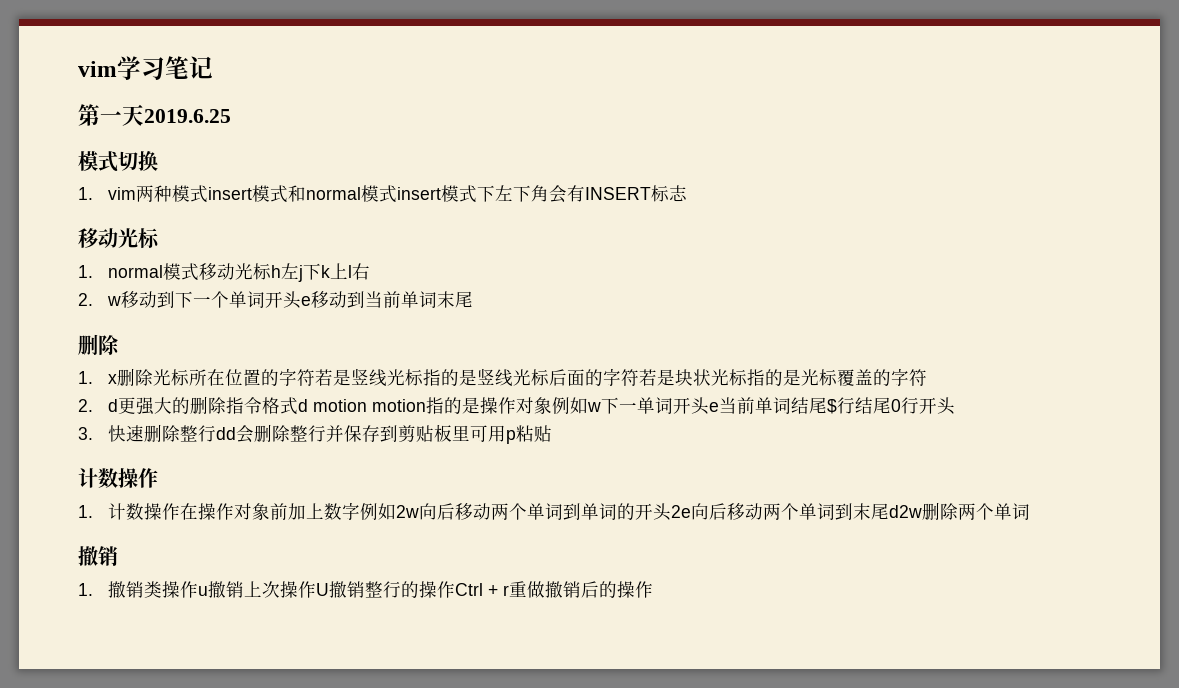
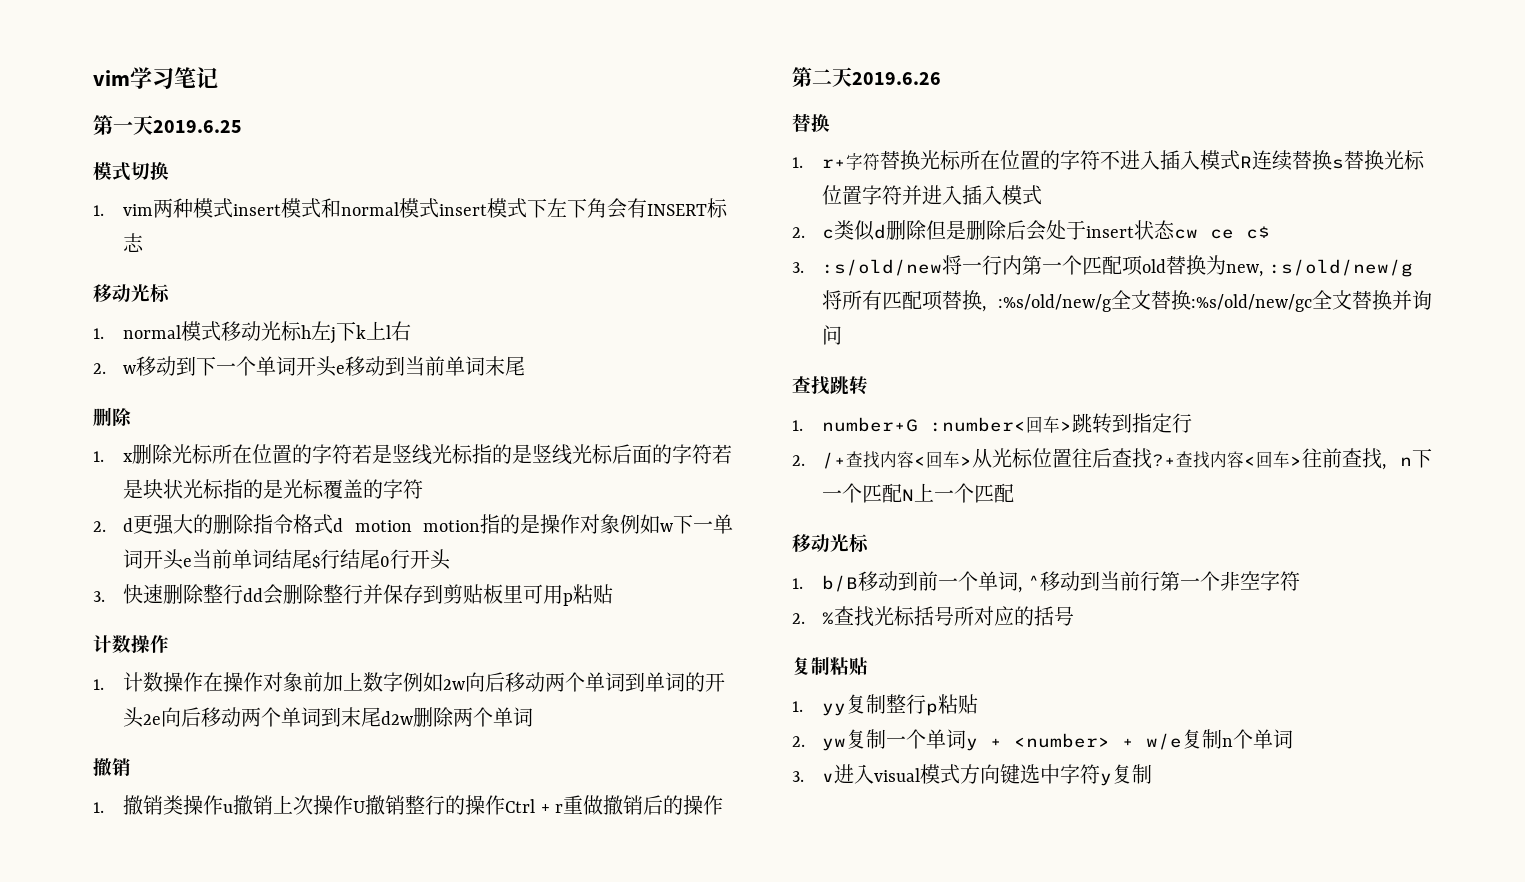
+ 第二天2019.6.26
+ 替换
+ 1. r+字符替换光标所在位置的字符不进入插入模式R连续替换s替换光标位置字符并进入插入模式
+ 2. c类似d删除但是删除后会处于insert状态cw ce c$
+ 3. :s/old/new将一行内第一个匹配项old替换为new, :s/old/new/g将所有匹配项替换, :%s/old/new/g全文替换:%s/old/new/gc全文替换并询问
+ 查找跳转
+ 1. number+G :number<回车>跳转到指定行
+ 2. /+查找内容<回车>从光标位置往后查找?+查找内容<回车>往前查找, n下一个匹配N上一个匹配
+ 移动光标
+ 1. b/B移动到前一个单词, ^移动到当前行第一个非空字符
+ 2. %查找光标括号所对应的括号
+ 复制粘贴
+ 1. yy复制整行p粘贴
+ 2. yw复制一个单词y + <number> + w/e复制n个单词
+ 3. v进入visual模式方向键选中字符y复制

